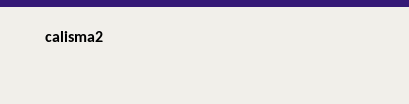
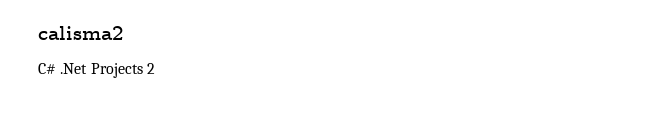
+ C# .Net Projects 2

